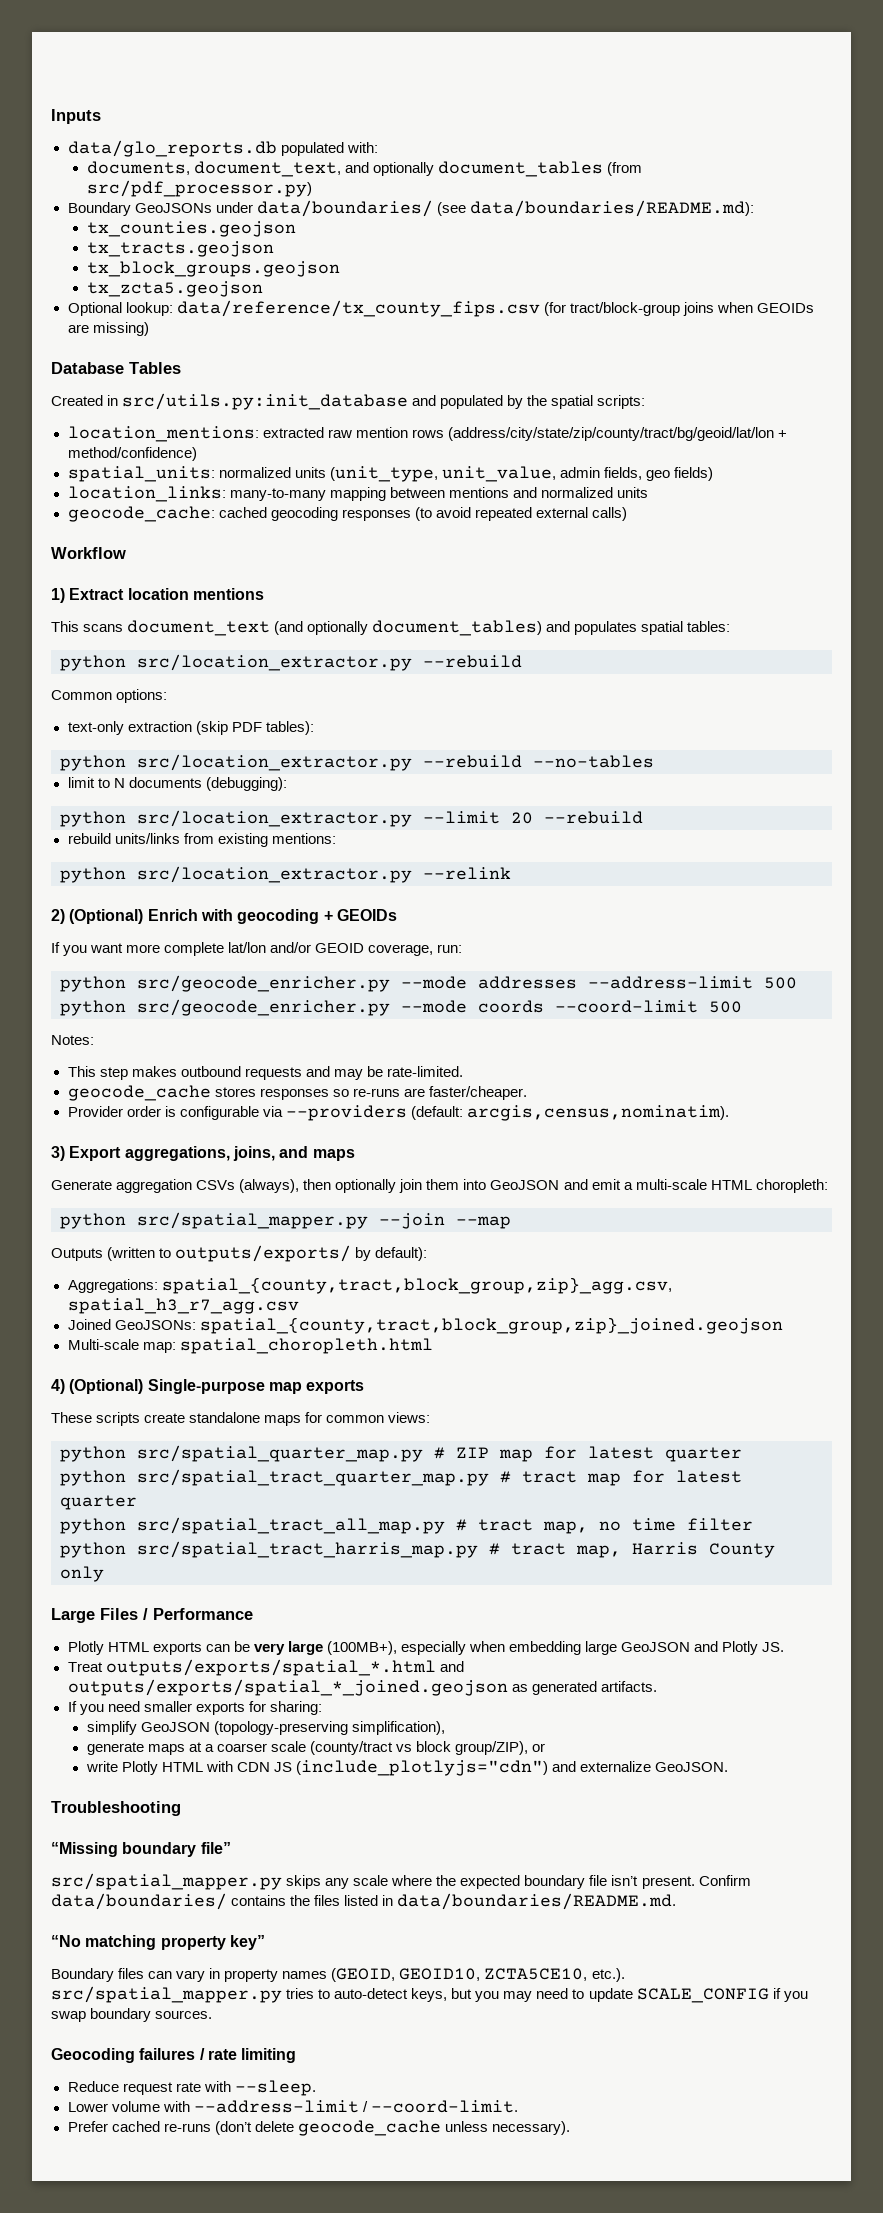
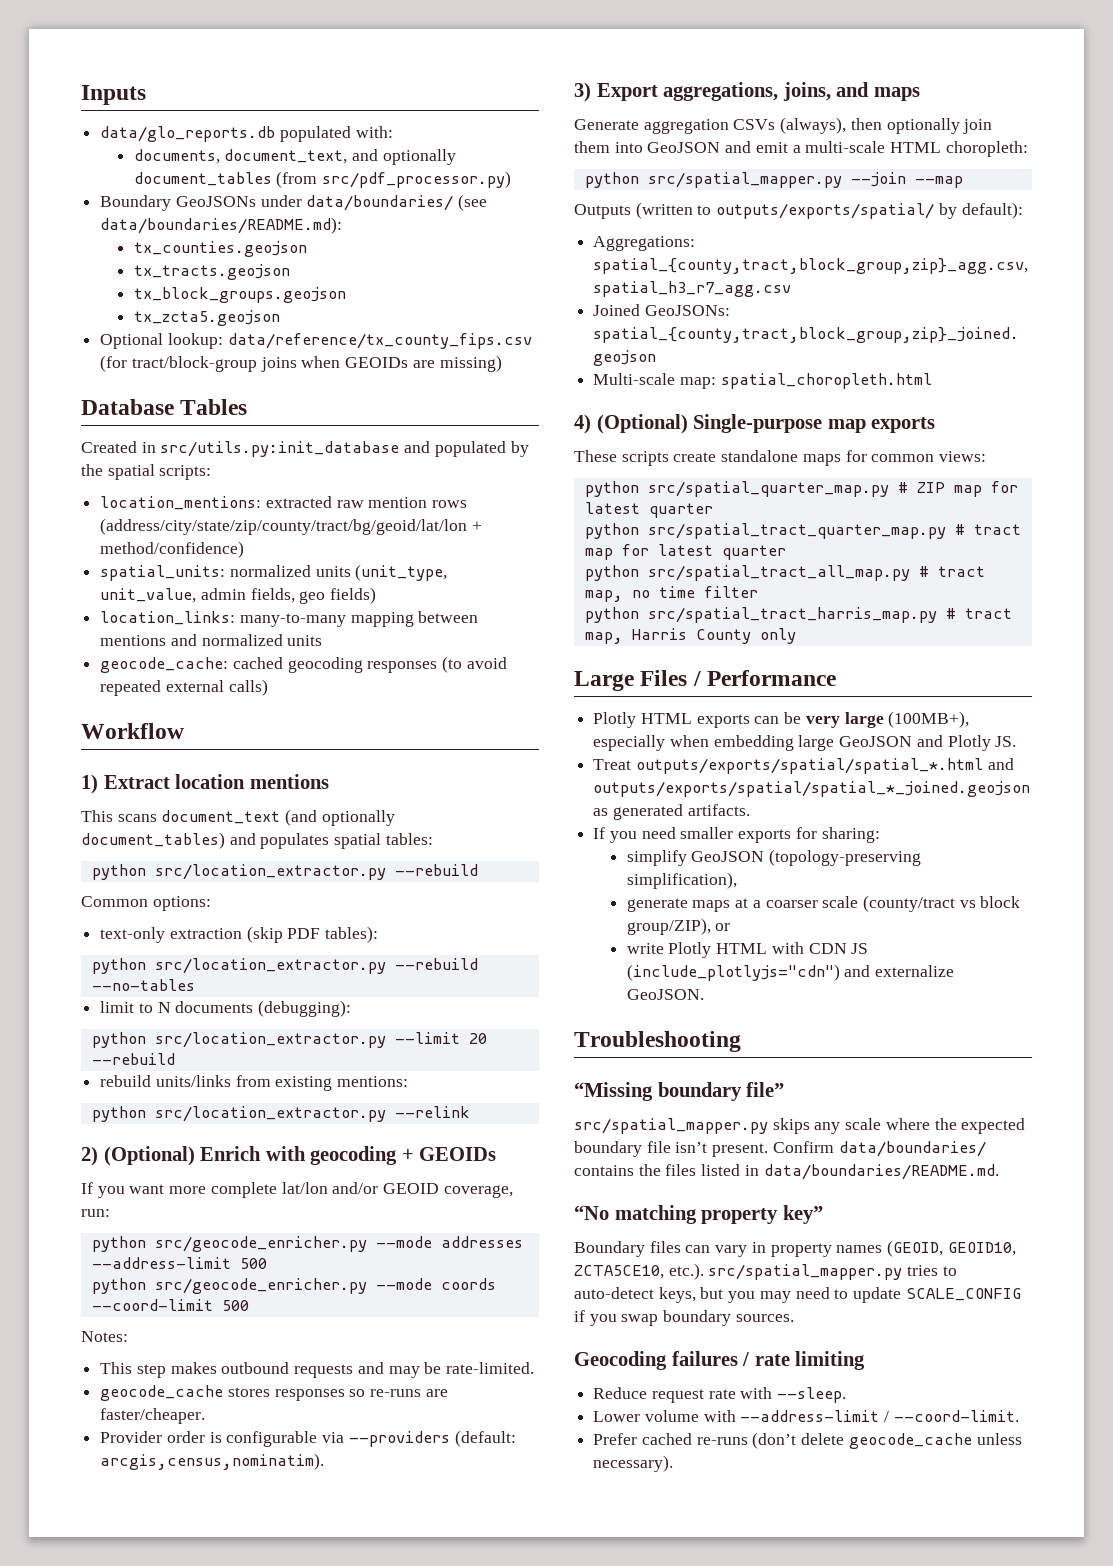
- Outputs (written to outputs/exports/ by default):
+ Outputs (written to outputs/exports/spatial/ by default):
- Treat outputs/exports/spatial_*.html and outputs/exports/spatial_*_joined.geojson as generated artifacts.
+ Treat outputs/exports/spatial/spatial_*.html and outputs/exports/spatial/spatial_*_joined.geojson as generated artifacts.

